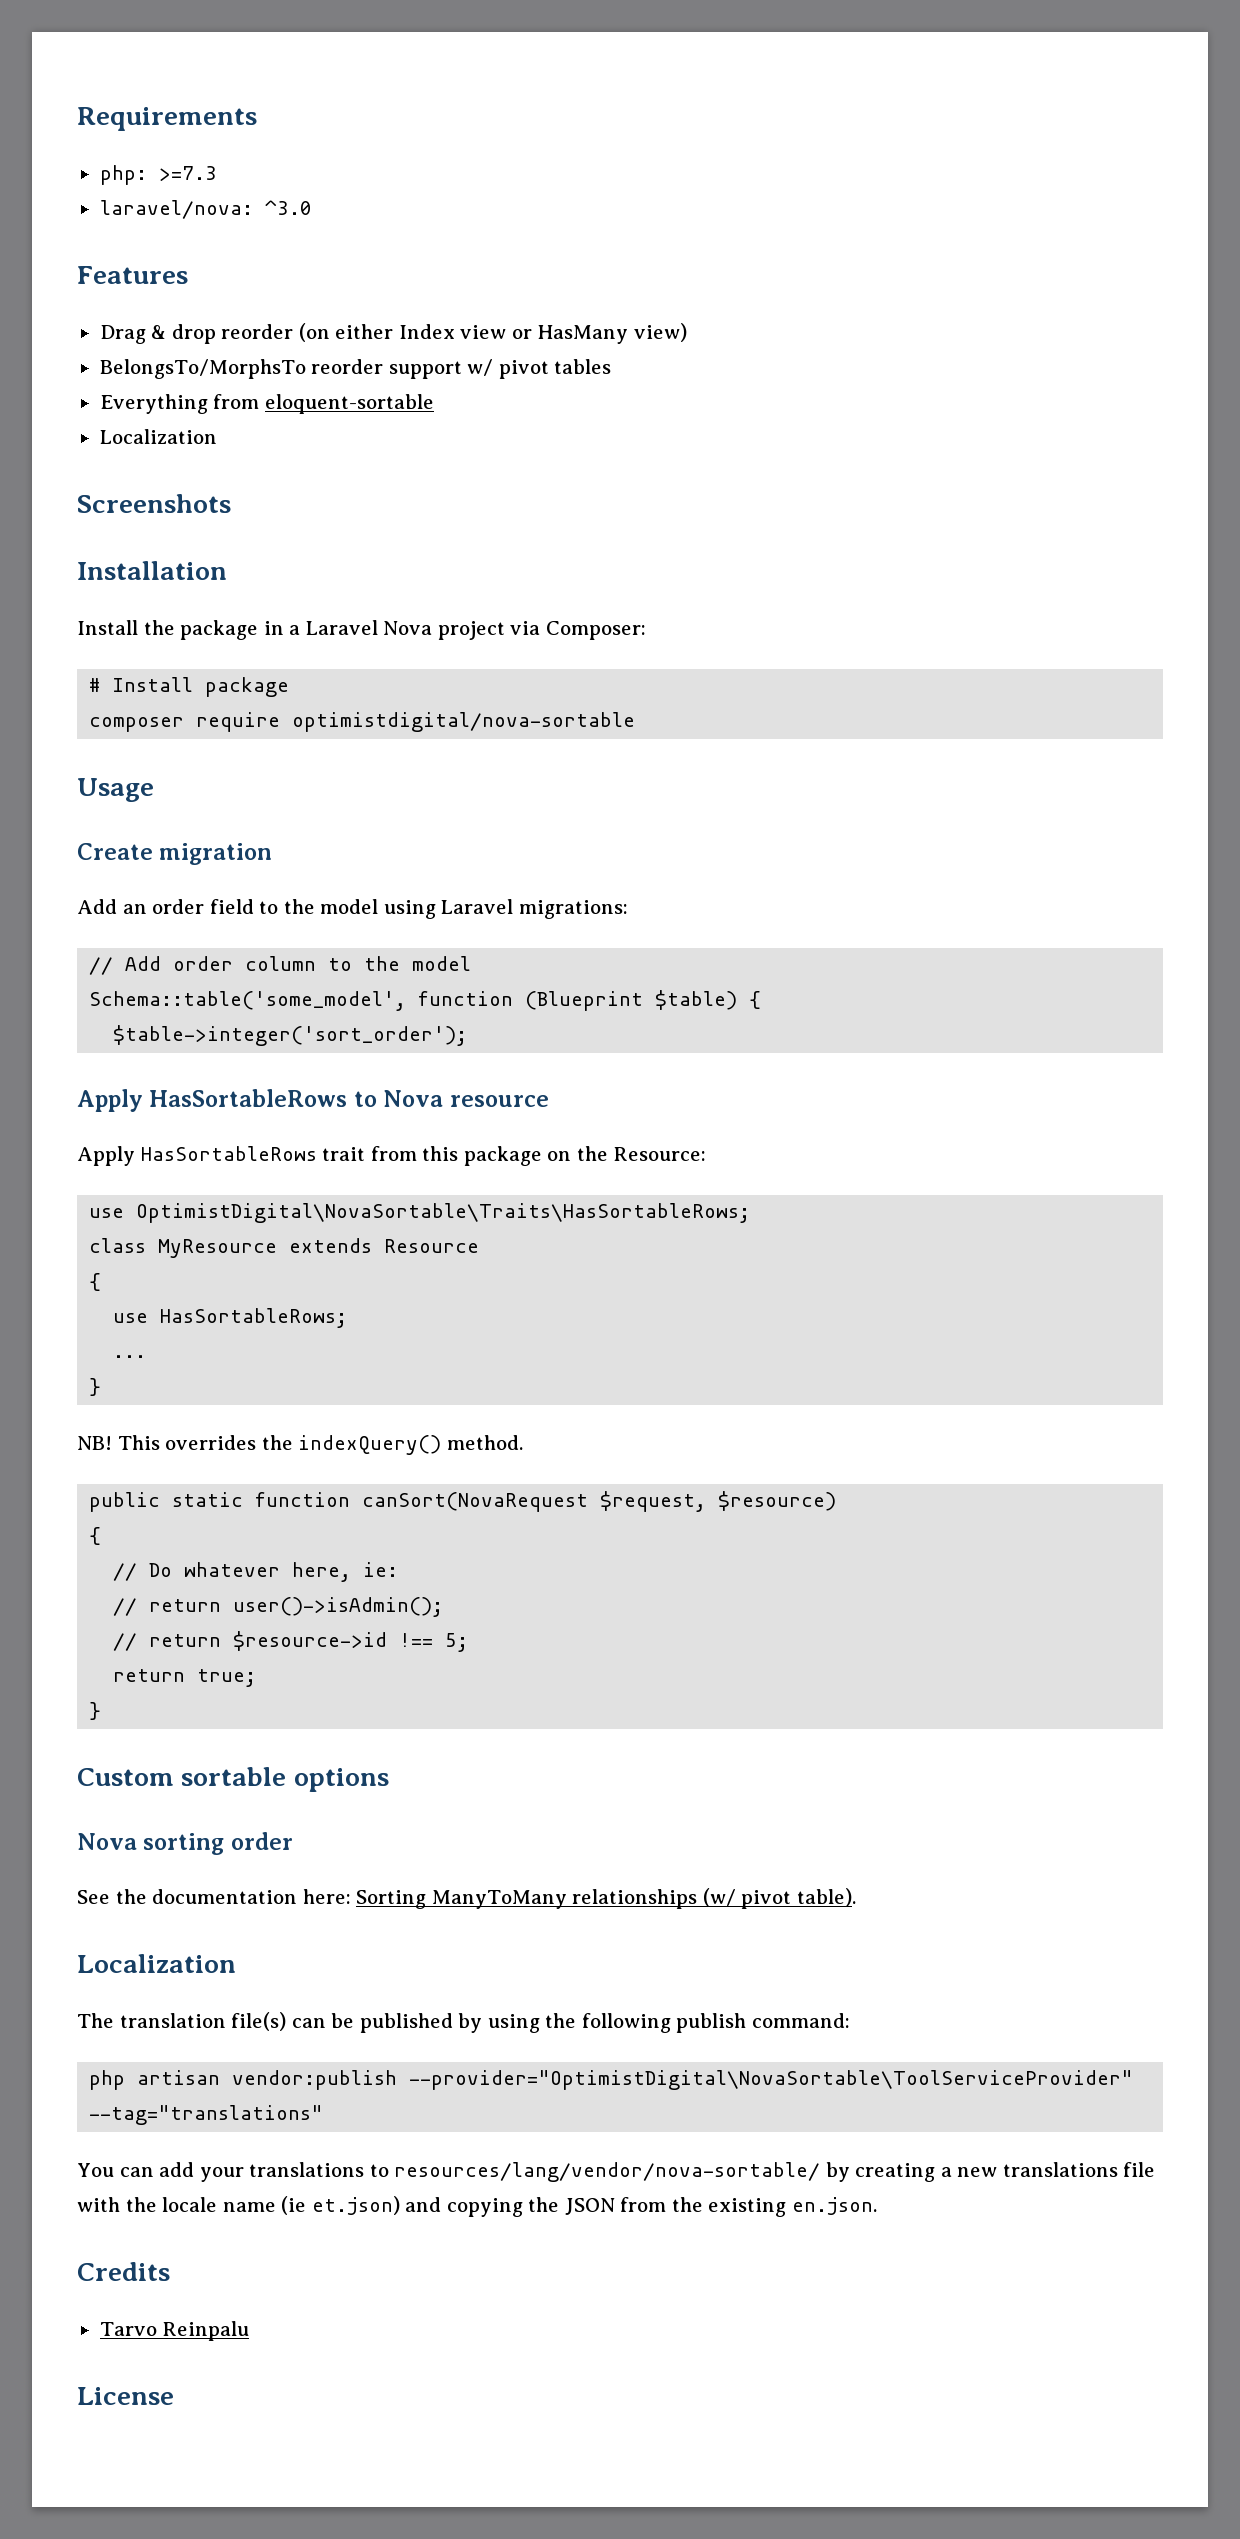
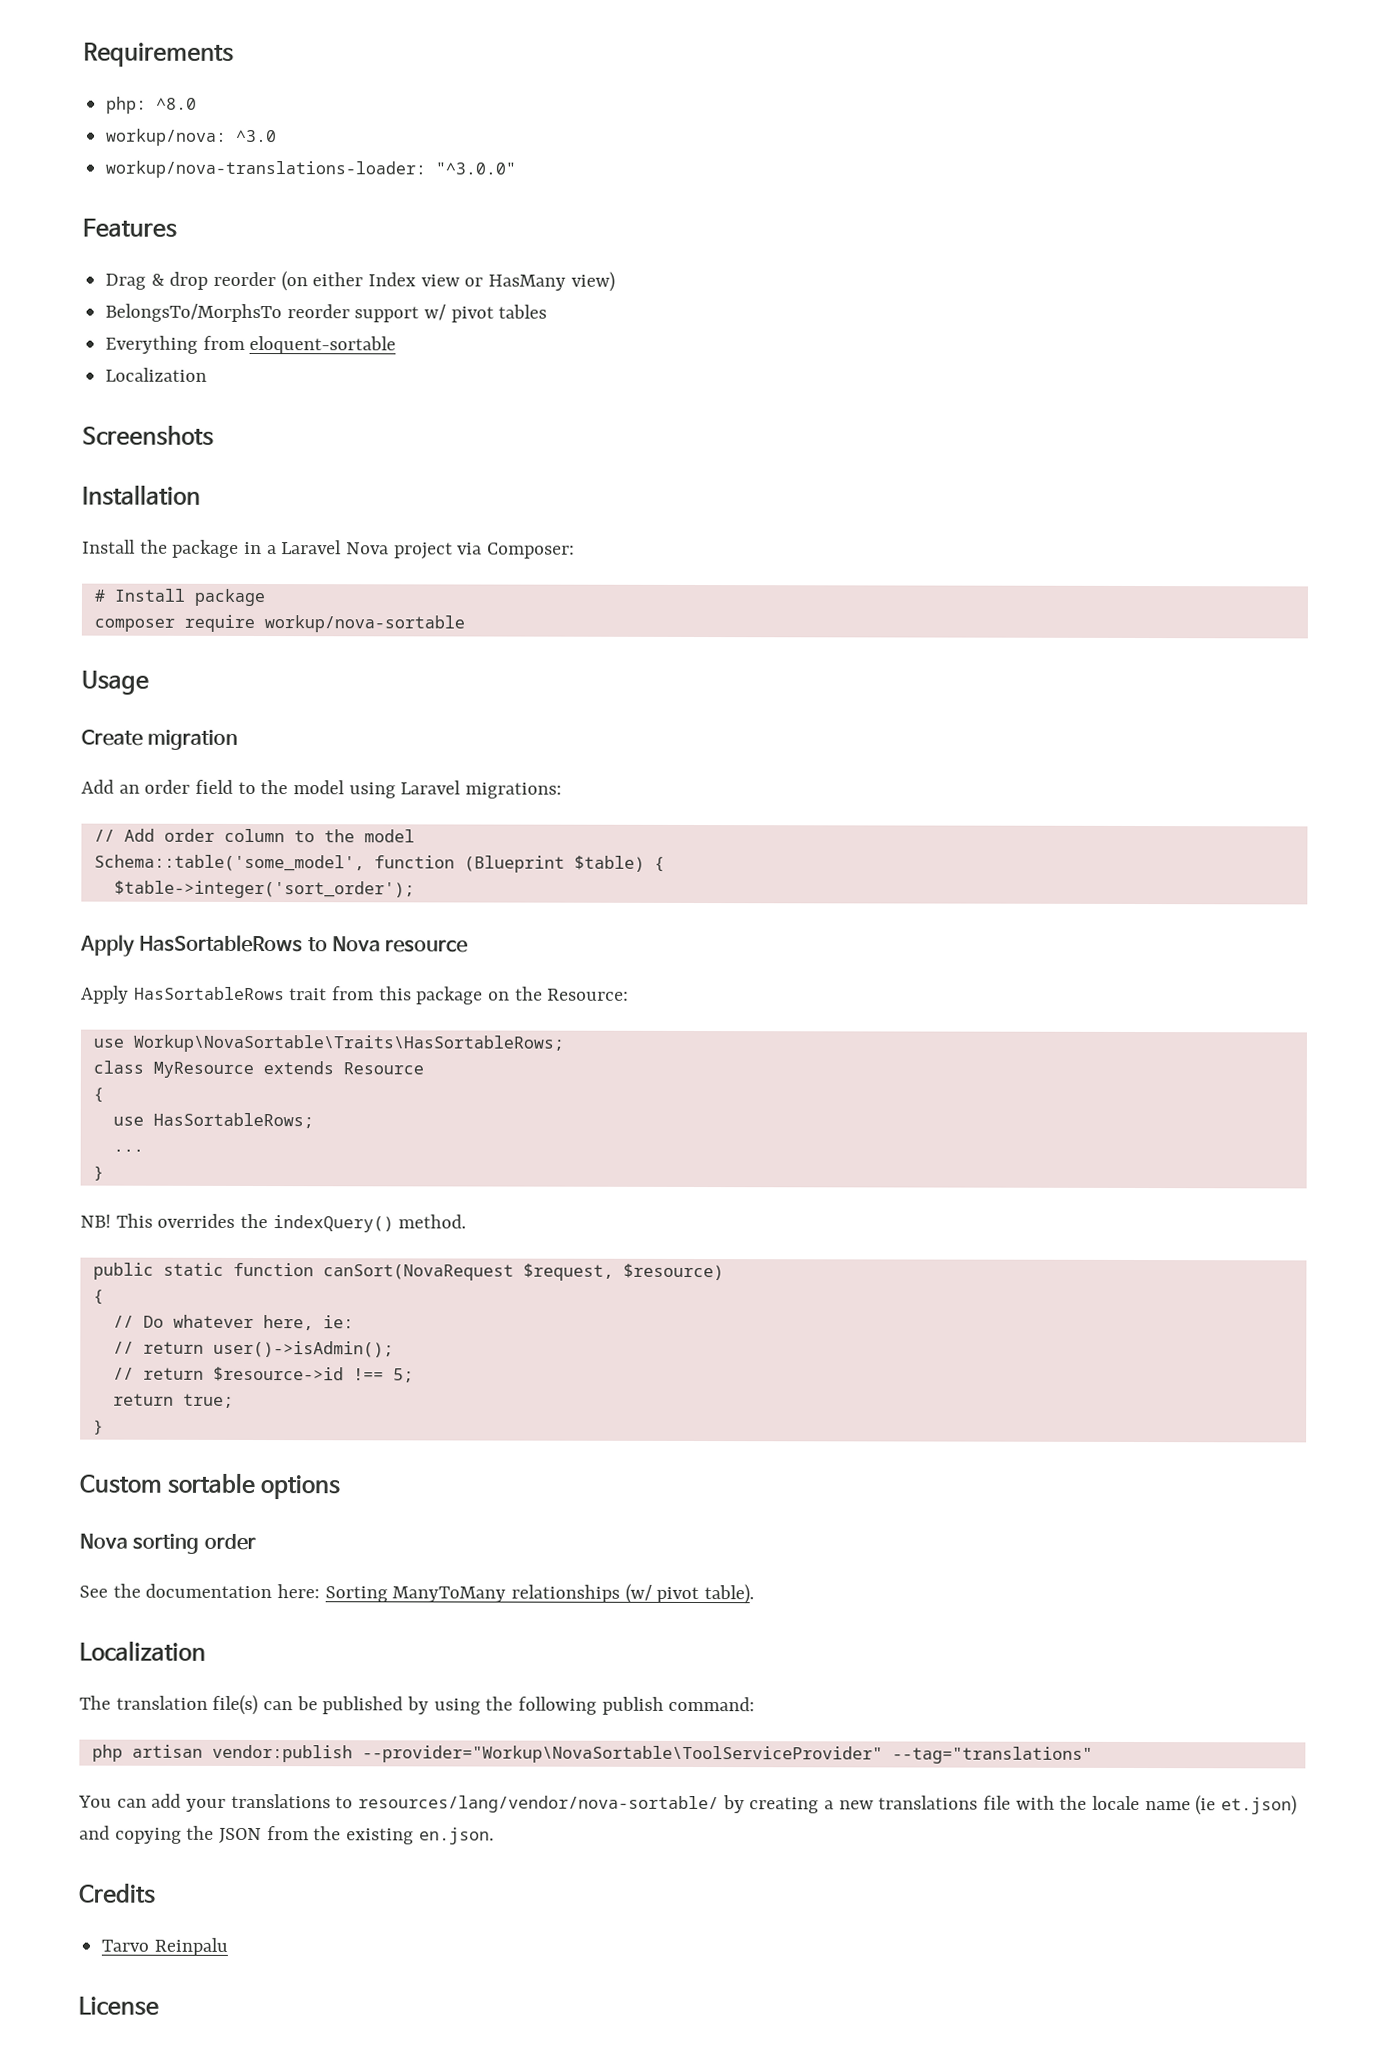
- php: >=7.3
- laravel/nova: ^3.0
+ php: ^8.0
+ workup/nova: ^3.0
+ workup/nova-translations-loader: "^3.0.0"
- composer require optimistdigital/nova-sortable
+ composer require workup/nova-sortable
- use OptimistDigital\NovaSortable\Traits\HasSortableRows;
+ use Workup\NovaSortable\Traits\HasSortableRows;
- php artisan vendor:publish --provider="OptimistDigital\NovaSortable\ToolServiceProvider" --tag="translations"
+ php artisan vendor:publish --provider="Workup\NovaSortable\ToolServiceProvider" --tag="translations"

